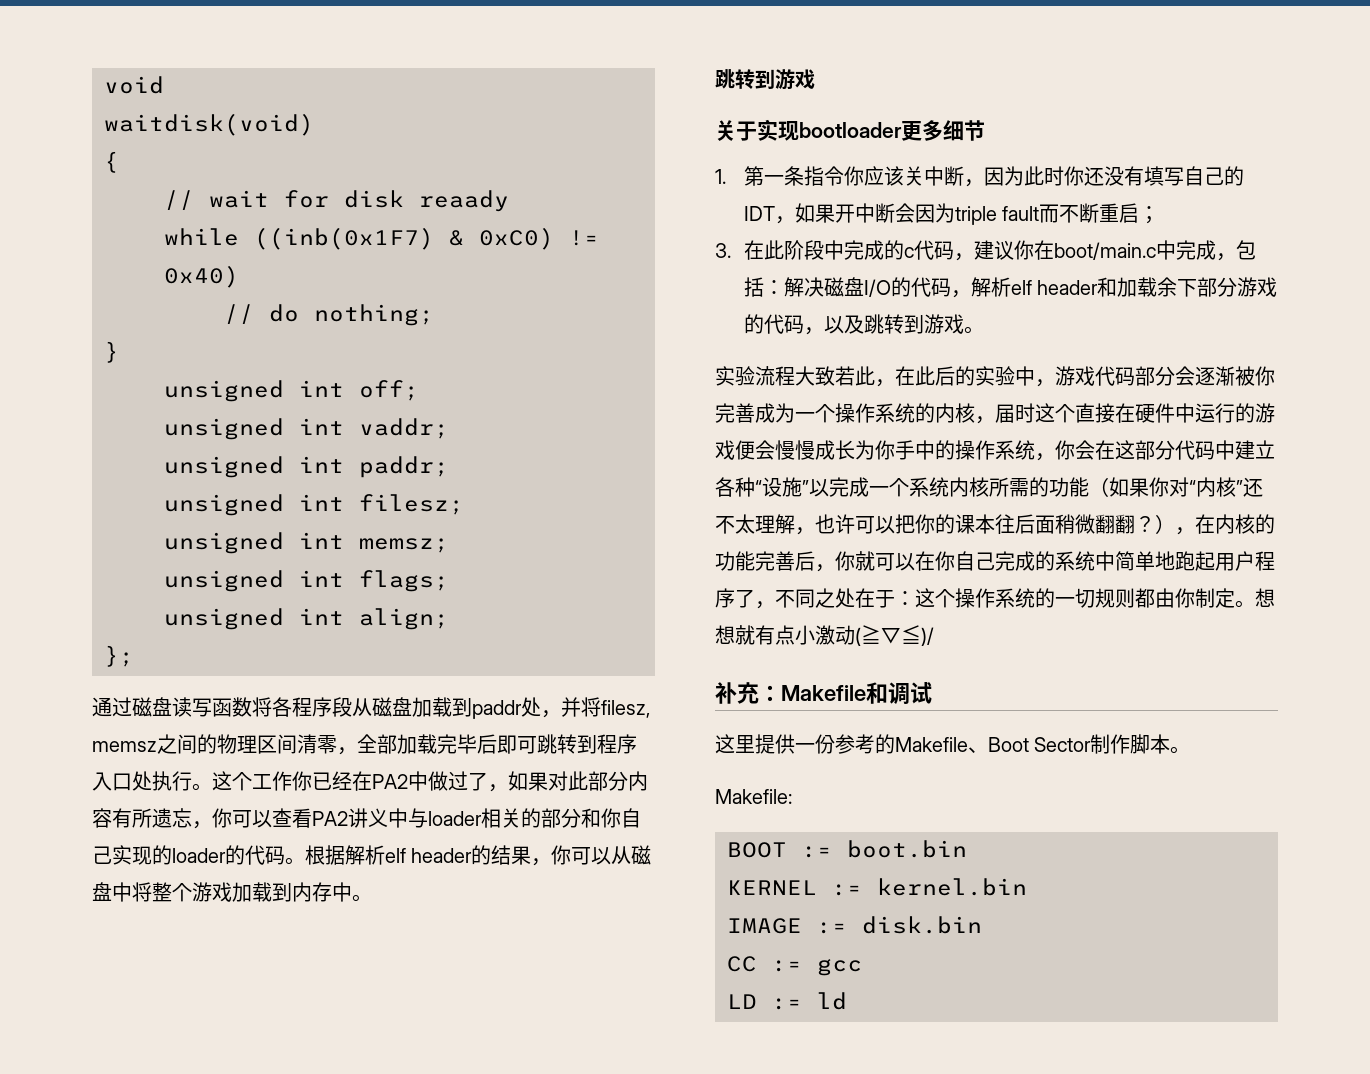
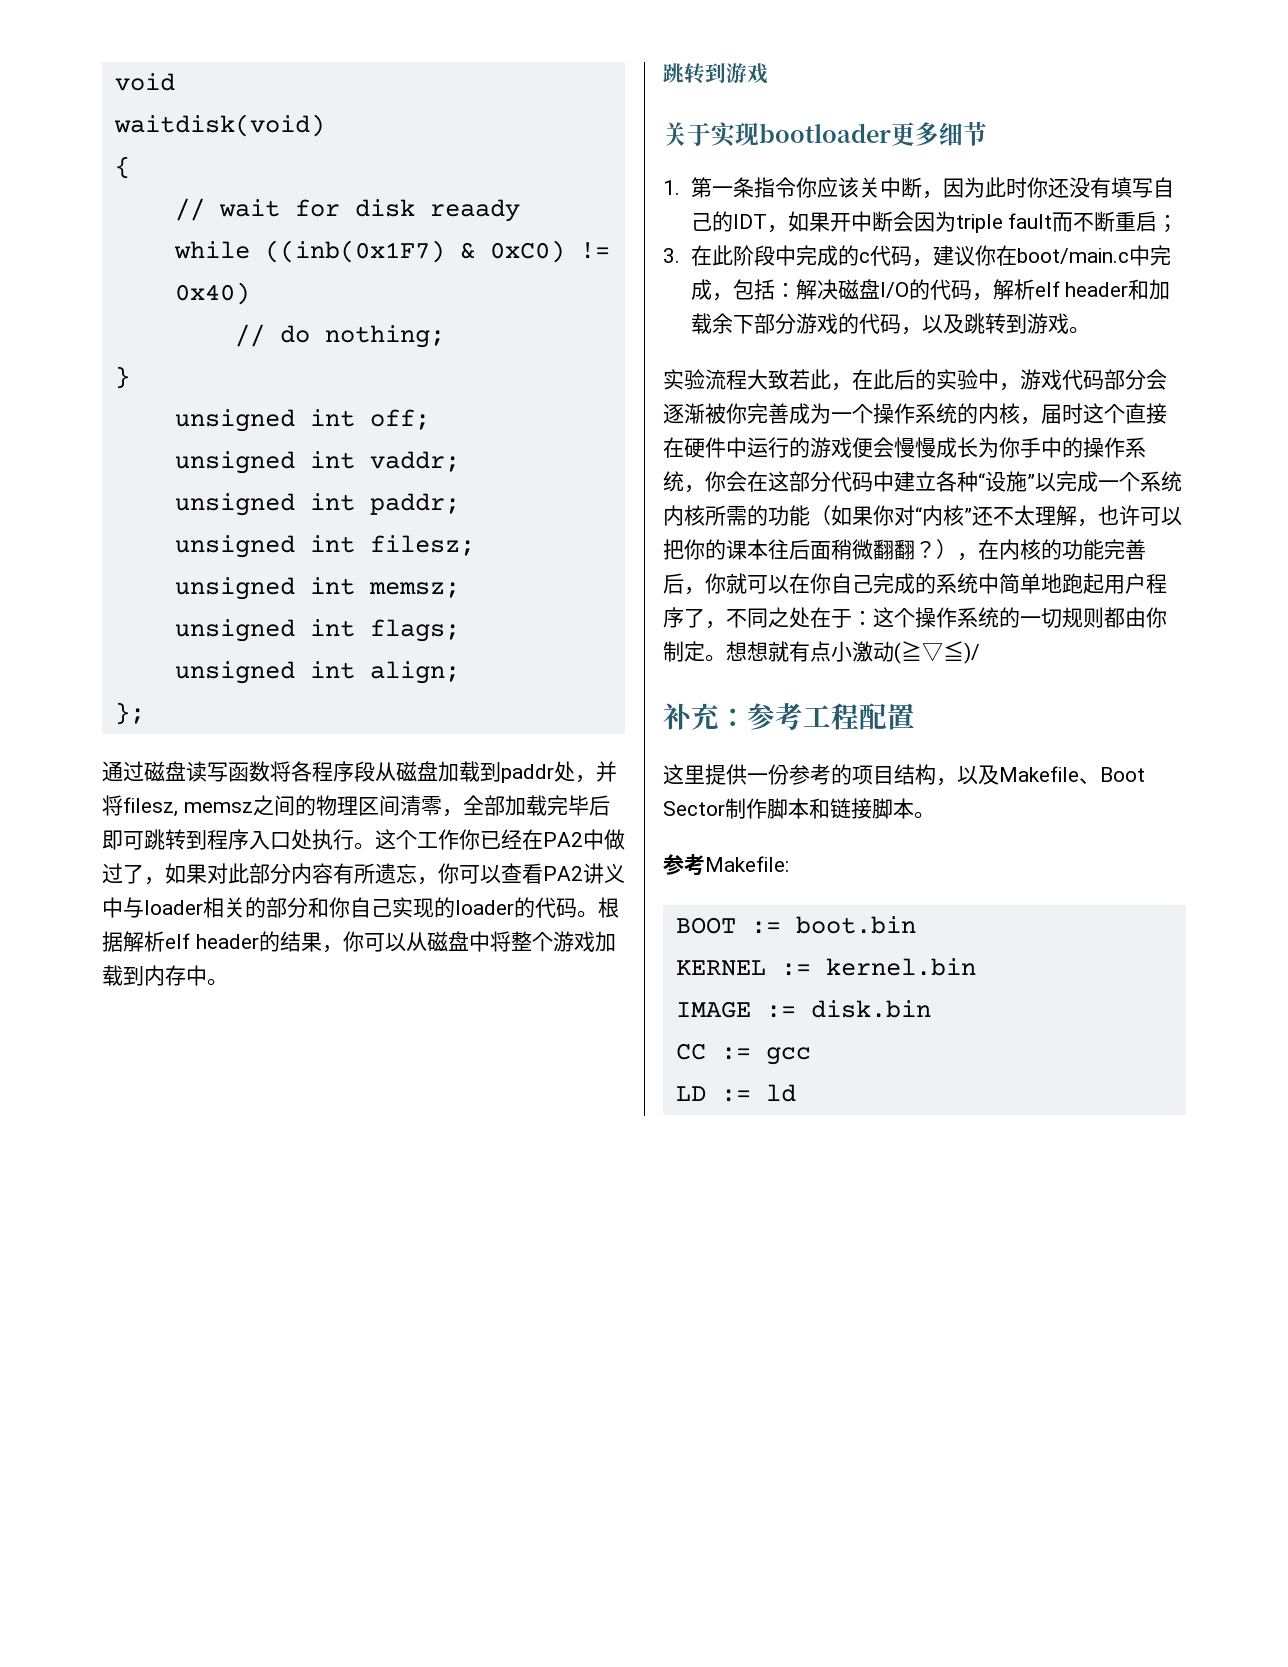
- 补充：Makefile和调试
+ 补充：参考工程配置
- 这里提供一份参考的Makefile、Boot Sector制作脚本。
- Makefile:
+ 这里提供一份参考的项目结构，以及Makefile、Boot Sector制作脚本和链接脚本。
+ 参考Makefile:

